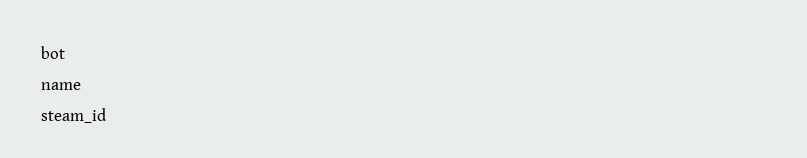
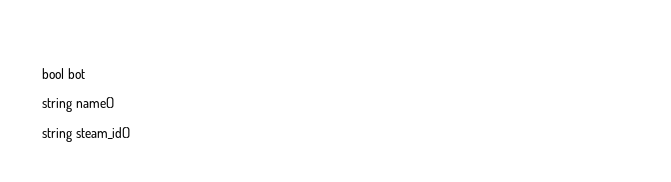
- bot
+ bool bot
- name
- steam_id
+ string name()
+ string steam_id()

